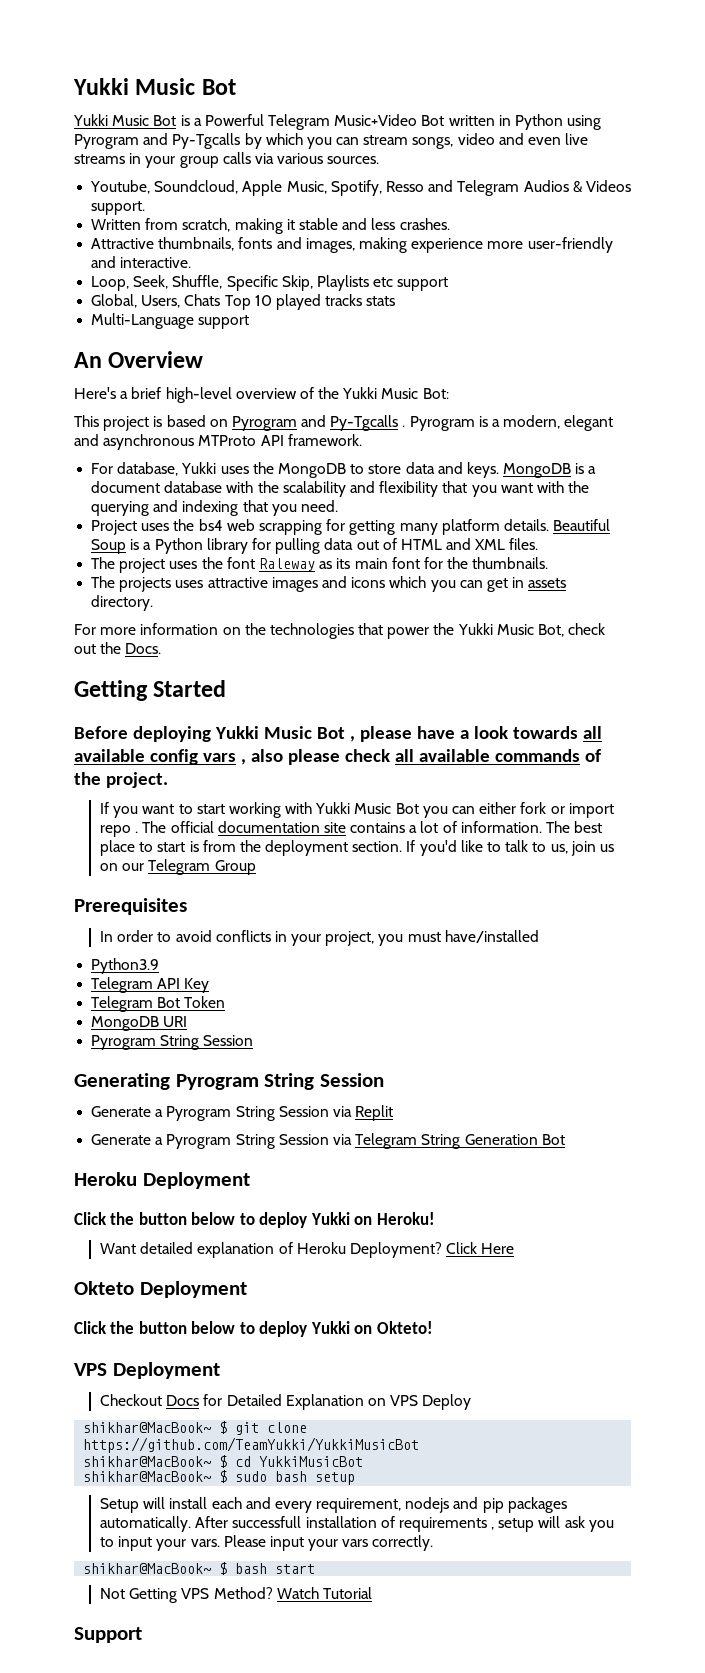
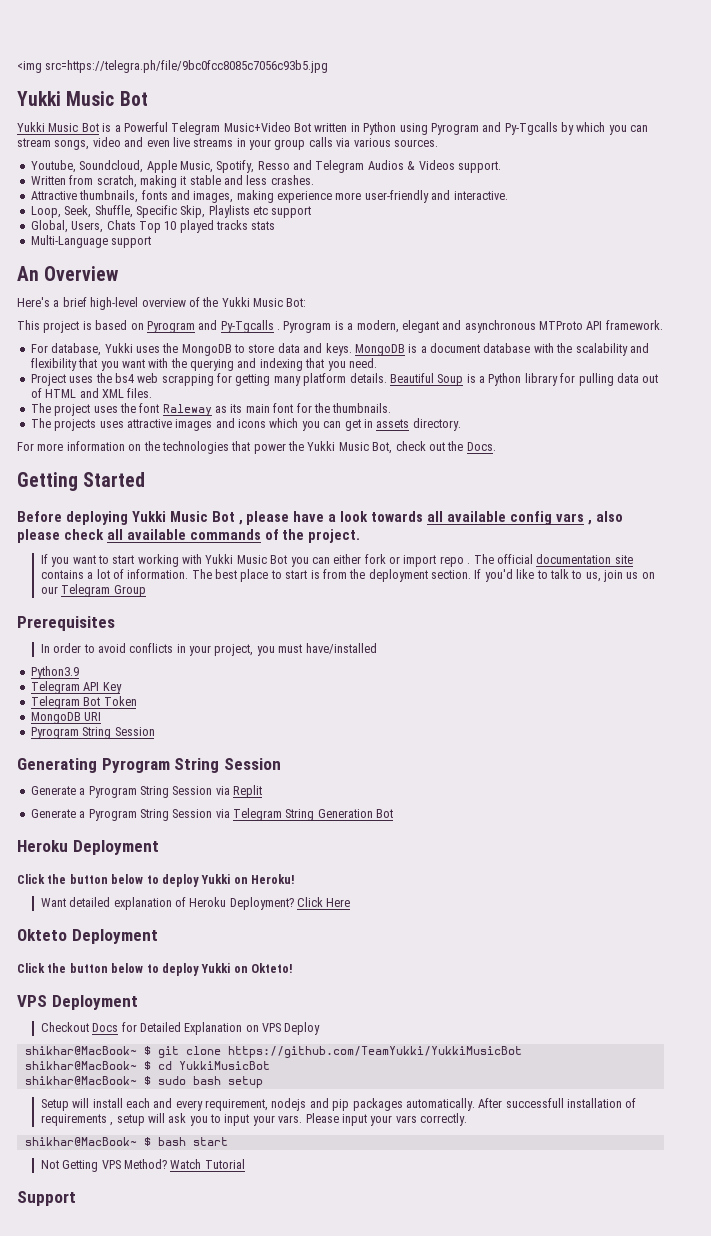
+ <img src=https://telegra.ph/file/9bc0fcc8085c7056c93b5.jpg

